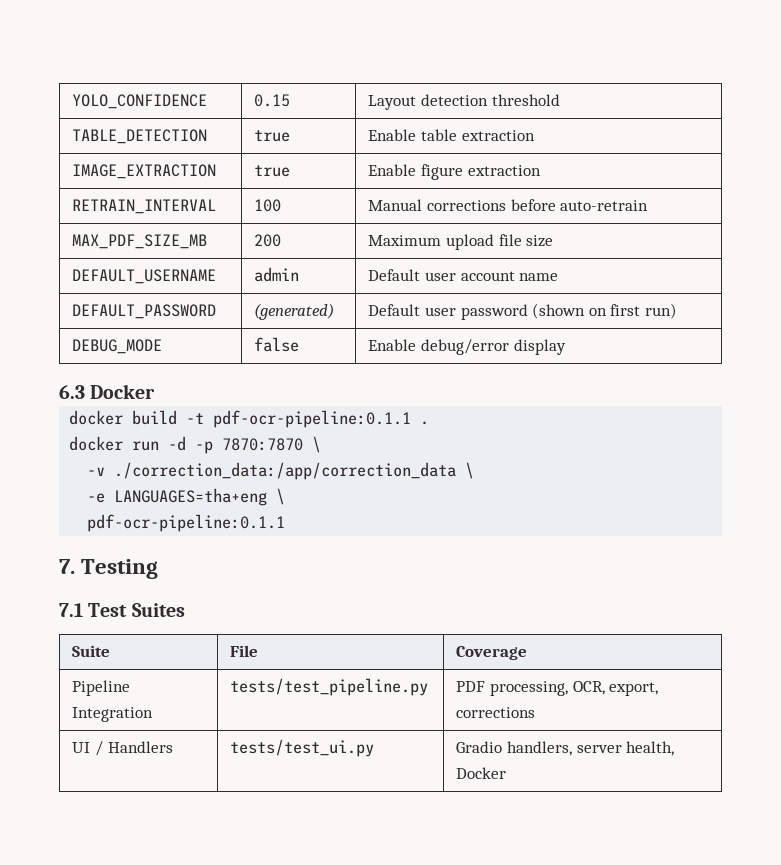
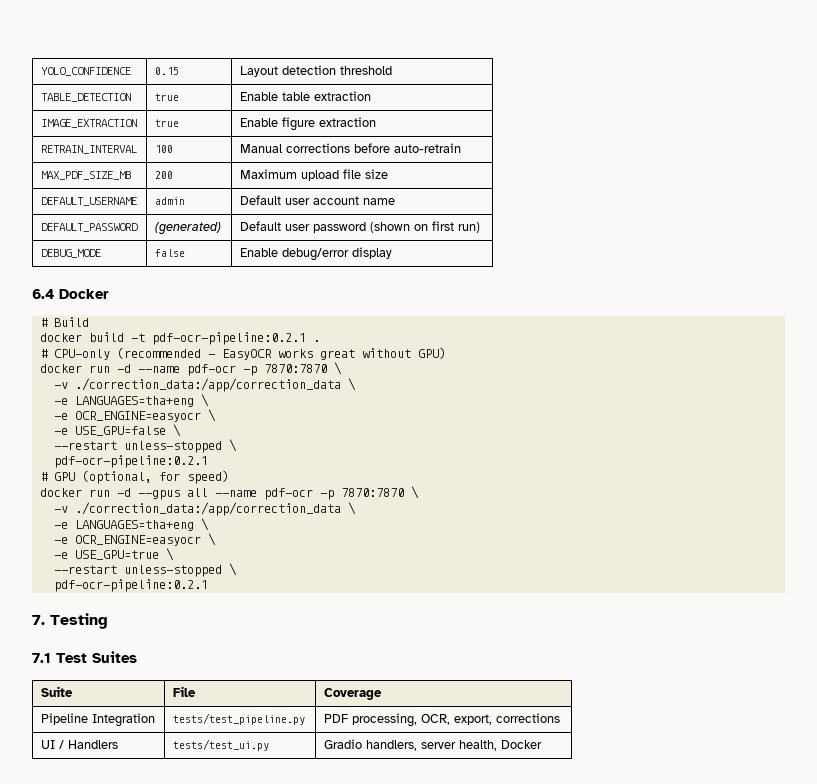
- 6.3 Docker
+ 6.4 Docker
+ # Build
- docker build -t pdf-ocr-pipeline:0.1.1 .
+ docker build -t pdf-ocr-pipeline:0.2.1 .
- docker run -d -p 7870:7870 \
+ # CPU-only (recommended — EasyOCR works great without GPU)
+ docker run -d --name pdf-ocr -p 7870:7870 \
  -v ./correction_data:/app/correction_data \
  -e LANGUAGES=tha+eng \
- pdf-ocr-pipeline:0.1.1
+ -e OCR_ENGINE=easyocr \
+ -e USE_GPU=false \
+ --restart unless-stopped \
+ pdf-ocr-pipeline:0.2.1
+ # GPU (optional, for speed)
+ docker run -d --gpus all --name pdf-ocr -p 7870:7870 \
+ -v ./correction_data:/app/correction_data \
+ -e LANGUAGES=tha+eng \
+ -e OCR_ENGINE=easyocr \
+ -e USE_GPU=true \
+ --restart unless-stopped \
+ pdf-ocr-pipeline:0.2.1

